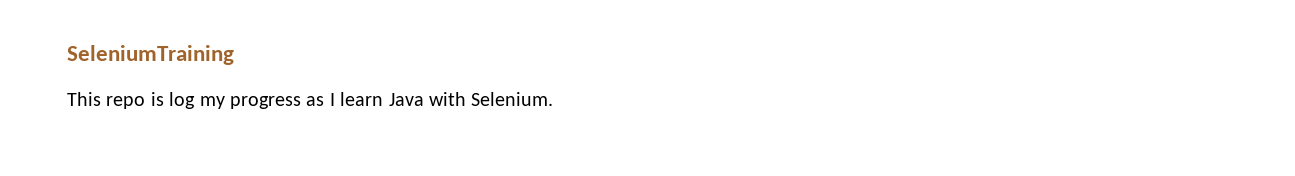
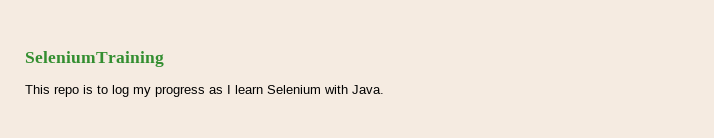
- This repo is log my progress as I learn Java with Selenium.
+ This repo is to log my progress as I learn Selenium with Java.

